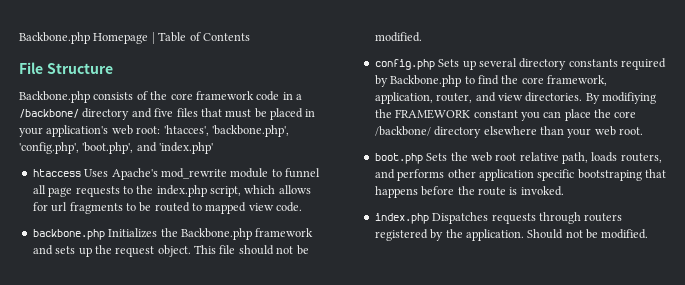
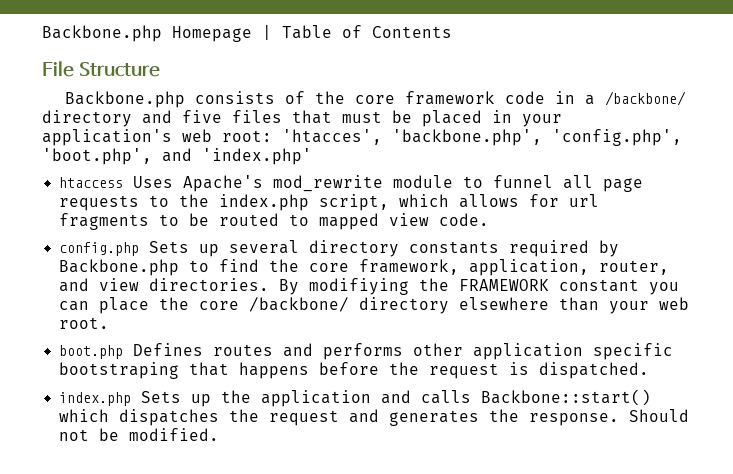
- backbone.php Initializes the Backbone.php framework and sets up the request object. This file should not be modified.
- boot.php Sets the web root relative path, loads routers, and performs other application specific bootstraping that happens before the route is invoked.
- index.php Dispatches requests through routers registered by the application.
+ boot.php Defines routes and performs other application specific bootstraping that happens before the request is dispatched.
+ index.php Sets up the application and calls Backbone::start() which dispatches the request and generates the response.

